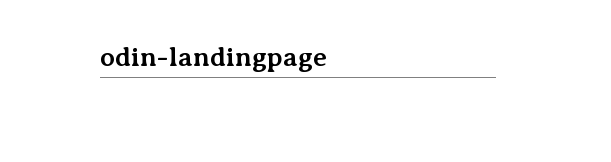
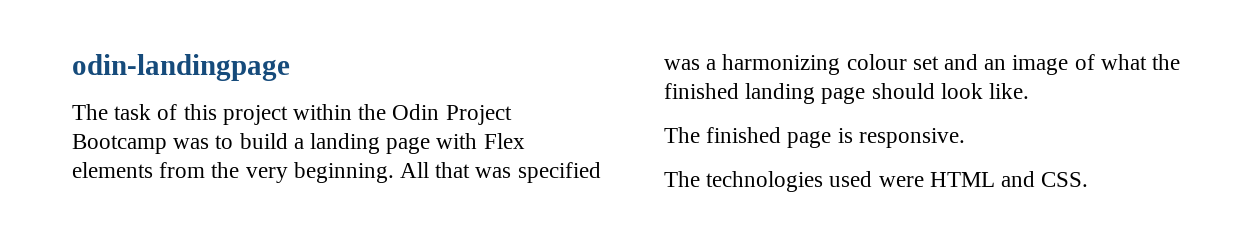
+ The task of this project within the Odin Project Bootcamp was to build a landing page with Flex elements from the very beginning. All that was specified was a harmonizing colour set and an image of what the finished landing page should look like.
+ The finished page is responsive.
+ The technologies used were HTML and CSS.

